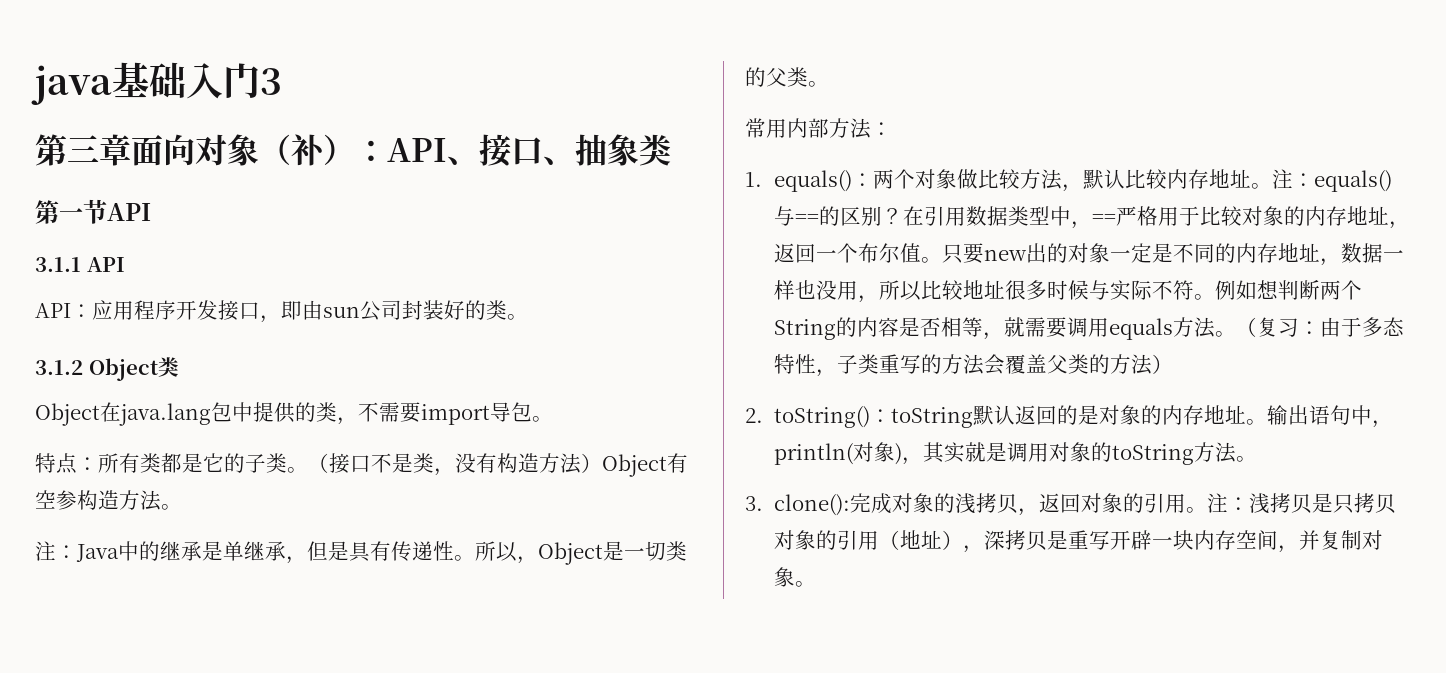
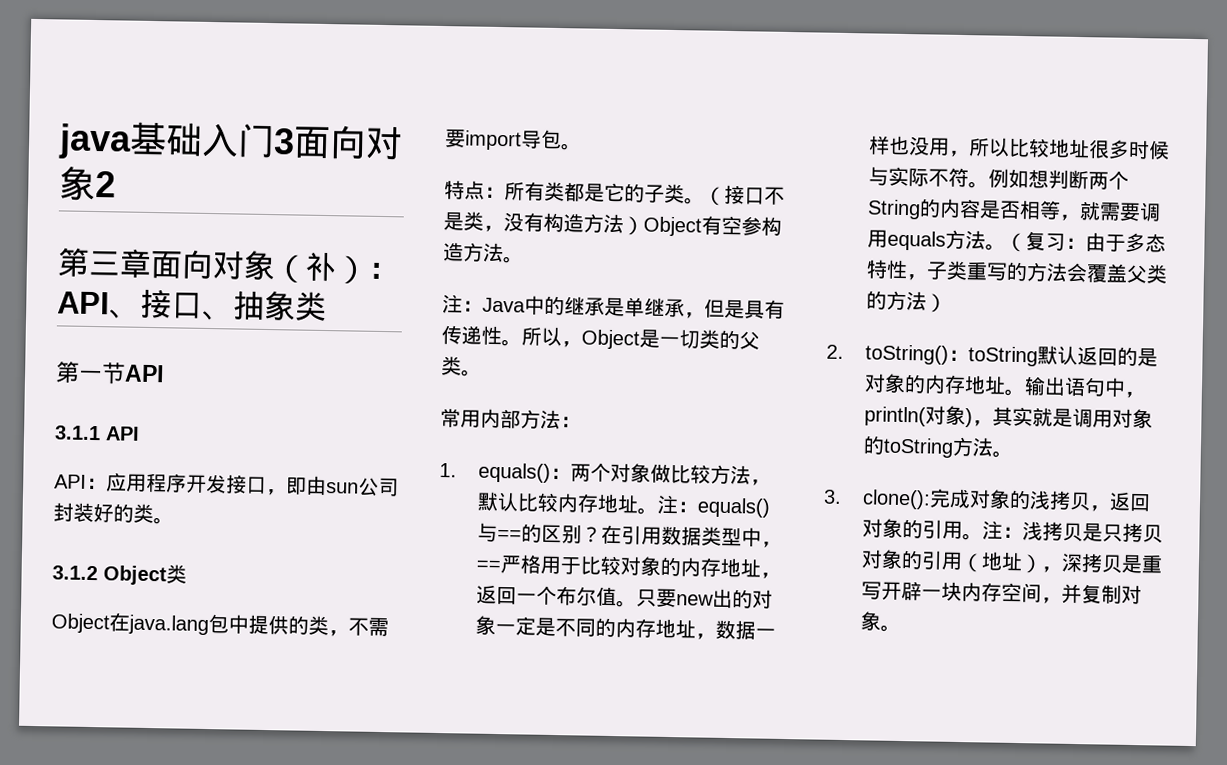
- java基础入门3
+ java基础入门3面向对象2

